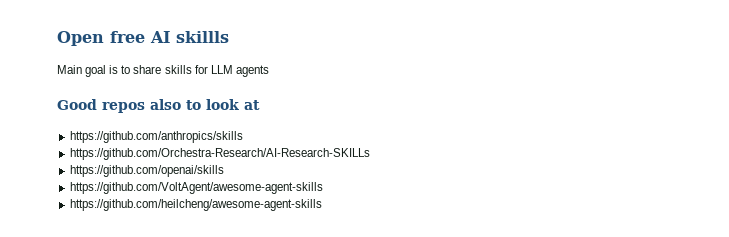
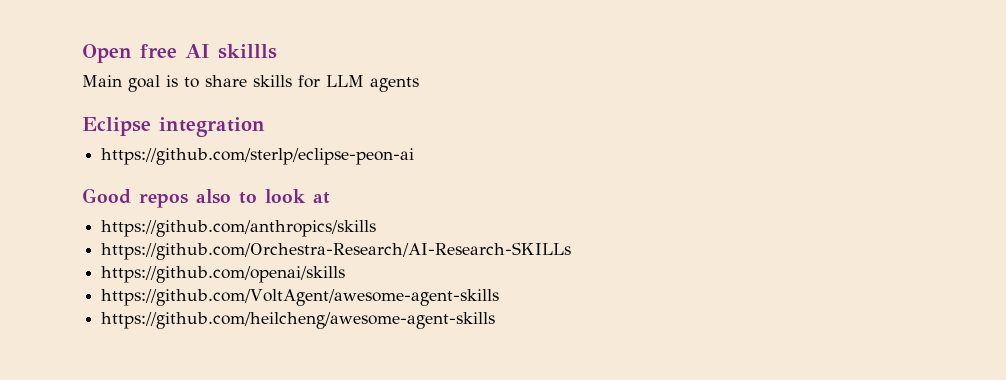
+ Eclipse integration
+ https://github.com/sterlp/eclipse-peon-ai

